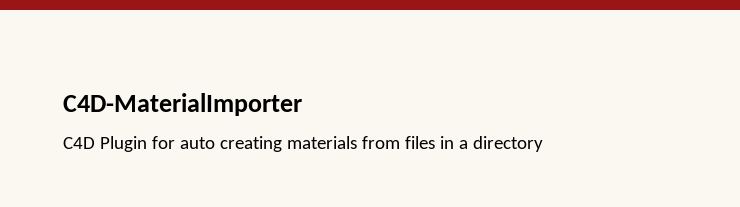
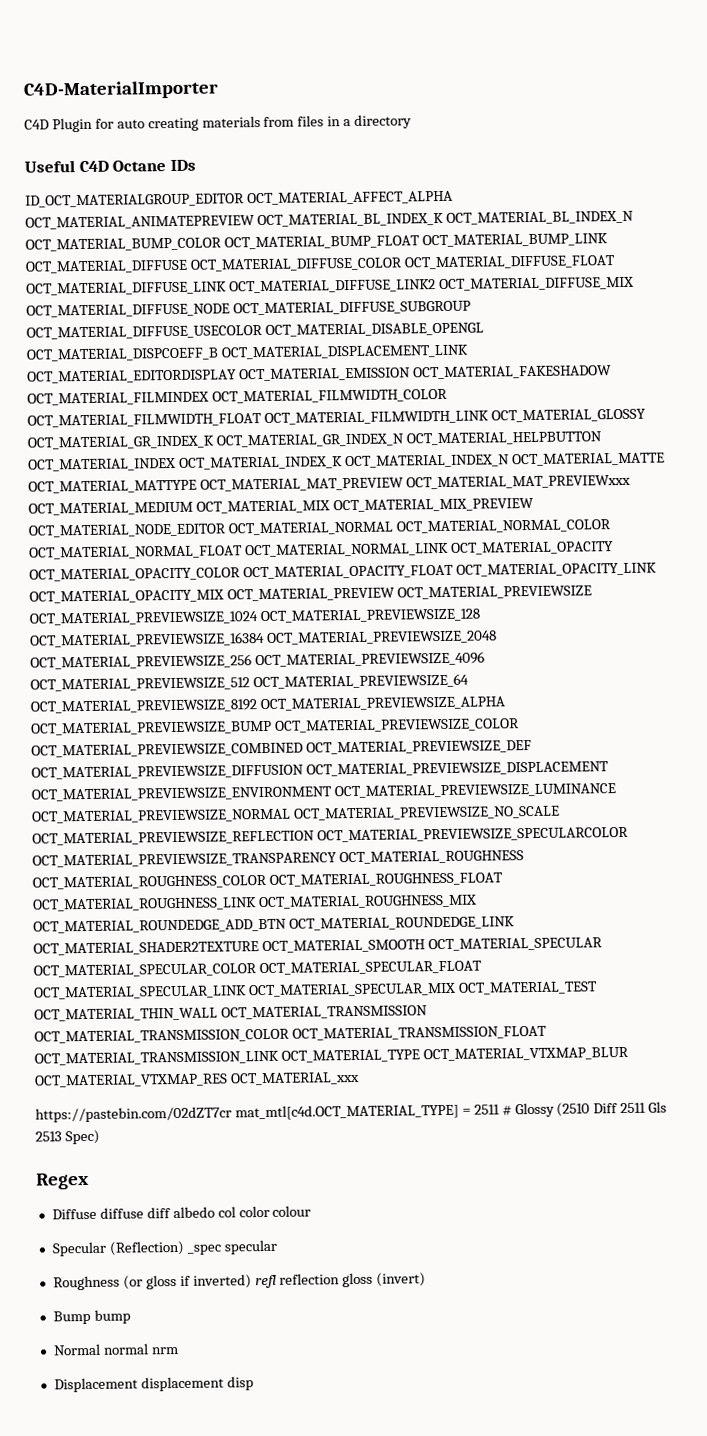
+ Useful C4D Octane IDs
+ ID_OCT_MATERIALGROUP_EDITOR OCT_MATERIAL_AFFECT_ALPHA OCT_MATERIAL_ANIMATEPREVIEW OCT_MATERIAL_BL_INDEX_K OCT_MATERIAL_BL_INDEX_N OCT_MATERIAL_BUMP_COLOR OCT_MATERIAL_BUMP_FLOAT OCT_MATERIAL_BUMP_LINK OCT_MATERIAL_DIFFUSE OCT_MATERIAL_DIFFUSE_COLOR OCT_MATERIAL_DIFFUSE_FLOAT OCT_MATERIAL_DIFFUSE_LINK OCT_MATERIAL_DIFFUSE_LINK2 OCT_MATERIAL_DIFFUSE_MIX OCT_MATERIAL_DIFFUSE_NODE OCT_MATERIAL_DIFFUSE_SUBGROUP OCT_MATERIAL_DIFFUSE_USECOLOR OCT_MATERIAL_DISABLE_OPENGL OCT_MATERIAL_DISPCOEFF_B OCT_MATERIAL_DISPLACEMENT_LINK OCT_MATERIAL_EDITORDISPLAY OCT_MATERIAL_EMISSION OCT_MATERIAL_FAKESHADOW OCT_MATERIAL_FILMINDEX OCT_MATERIAL_FILMWIDTH_COLOR OCT_MATERIAL_FILMWIDTH_FLOAT OCT_MATERIAL_FILMWIDTH_LINK OCT_MATERIAL_GLOSSY OCT_MATERIAL_GR_INDEX_K OCT_MATERIAL_GR_INDEX_N OCT_MATERIAL_HELPBUTTON OCT_MATERIAL_INDEX OCT_MATERIAL_INDEX_K OCT_MATERIAL_INDEX_N OCT_MATERIAL_MATTE OCT_MATERIAL_MATTYPE OCT_MATERIAL_MAT_PREVIEW OCT_MATERIAL_MAT_PREVIEWxxx OCT_MATERIAL_MEDIUM OCT_MATERIAL_MIX OCT_MATERIAL_MIX_PREVIEW OCT_MATERIAL_NODE_EDITOR OCT_MATERIAL_NORMAL OCT_MATERIAL_NORMAL_COLOR OCT_MATERIAL_NORMAL_FLOAT OCT_MATERIAL_NORMAL_LINK OCT_MATERIAL_OPACITY OCT_MATERIAL_OPACITY_COLOR OCT_MATERIAL_OPACITY_FLOAT OCT_MATERIAL_OPACITY_LINK OCT_MATERIAL_OPACITY_MIX OCT_MATERIAL_PREVIEW OCT_MATERIAL_PREVIEWSIZE OCT_MATERIAL_PREVIEWSIZE_1024 OCT_MATERIAL_PREVIEWSIZE_128 OCT_MATERIAL_PREVIEWSIZE_16384 OCT_MATERIAL_PREVIEWSIZE_2048 OCT_MATERIAL_PREVIEWSIZE_256 OCT_MATERIAL_PREVIEWSIZE_4096 OCT_MATERIAL_PREVIEWSIZE_512 OCT_MATERIAL_PREVIEWSIZE_64 OCT_MATERIAL_PREVIEWSIZE_8192 OCT_MATERIAL_PREVIEWSIZE_ALPHA OCT_MATERIAL_PREVIEWSIZE_BUMP OCT_MATERIAL_PREVIEWSIZE_COLOR OCT_MATERIAL_PREVIEWSIZE_COMBINED OCT_MATERIAL_PREVIEWSIZE_DEF OCT_MATERIAL_PREVIEWSIZE_DIFFUSION OCT_MATERIAL_PREVIEWSIZE_DISPLACEMENT OCT_MATERIAL_PREVIEWSIZE_ENVIRONMENT OCT_MATERIAL_PREVIEWSIZE_LUMINANCE OCT_MATERIAL_PREVIEWSIZE_NORMAL OCT_MATERIAL_PREVIEWSIZE_NO_SCALE OCT_MATERIAL_PREVIEWSIZE_REFLECTION OCT_MATERIAL_PREVIEWSIZE_SPECULARCOLOR OCT_MATERIAL_PREVIEWSIZE_TRANSPARENCY OCT_MATERIAL_ROUGHNESS OCT_MATERIAL_ROUGHNESS_COLOR OCT_MATERIAL_ROUGHNESS_FLOAT OCT_MATERIAL_ROUGHNESS_LINK OCT_MATERIAL_ROUGHNESS_MIX OCT_MATERIAL_ROUNDEDGE_ADD_BTN OCT_MATERIAL_ROUNDEDGE_LINK OCT_MATERIAL_SHADER2TEXTURE OCT_MATERIAL_SMOOTH OCT_MATERIAL_SPECULAR OCT_MATERIAL_SPECULAR_COLOR OCT_MATERIAL_SPECULAR_FLOAT OCT_MATERIAL_SPECULAR_LINK OCT_MATERIAL_SPECULAR_MIX OCT_MATERIAL_TEST OCT_MATERIAL_THIN_WALL OCT_MATERIAL_TRANSMISSION OCT_MATERIAL_TRANSMISSION_COLOR OCT_MATERIAL_TRANSMISSION_FLOAT OCT_MATERIAL_TRANSMISSION_LINK OCT_MATERIAL_TYPE OCT_MATERIAL_VTXMAP_BLUR OCT_MATERIAL_VTXMAP_RES OCT_MATERIAL_xxx
+ https://pastebin.com/02dZT7cr mat_mtl[c4d.OCT_MATERIAL_TYPE] = 2511 # Glossy (2510 Diff 2511 Gls 2513 Spec)
+ Regex
+ Diffuse diffuse diff albedo col color colour
+ Specular (Reflection) _spec specular
+ Roughness (or gloss if inverted) refl reflection gloss (invert)
+ Bump bump
+ Normal normal nrm
+ Displacement displacement disp

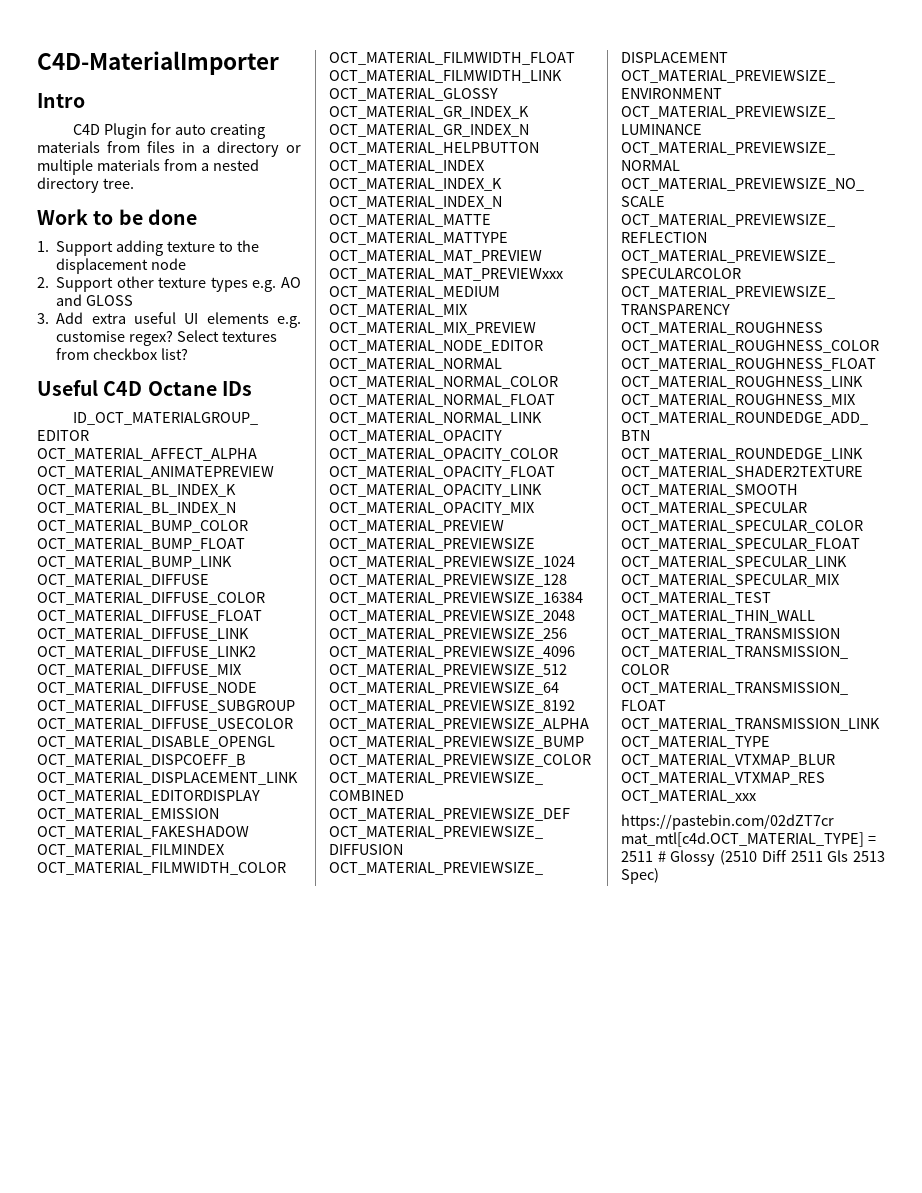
+ Intro
- C4D Plugin for auto creating materials from files in a directory
+ C4D Plugin for auto creating materials from files in a directory or multiple materials from a nested directory tree.
+ Work to be done
+ 1. Support adding texture to the displacement node
+ 2. Support other texture types e.g. AO and GLOSS
+ 3. Add extra useful UI elements e.g. customise regex? Select textures from checkbox list?
- Regex
- Diffuse diffuse diff albedo col color colour
- Specular (Reflection) _spec specular
- Roughness (or gloss if inverted) refl reflection gloss (invert)
- Bump bump
- Normal normal nrm
- Displacement displacement disp

